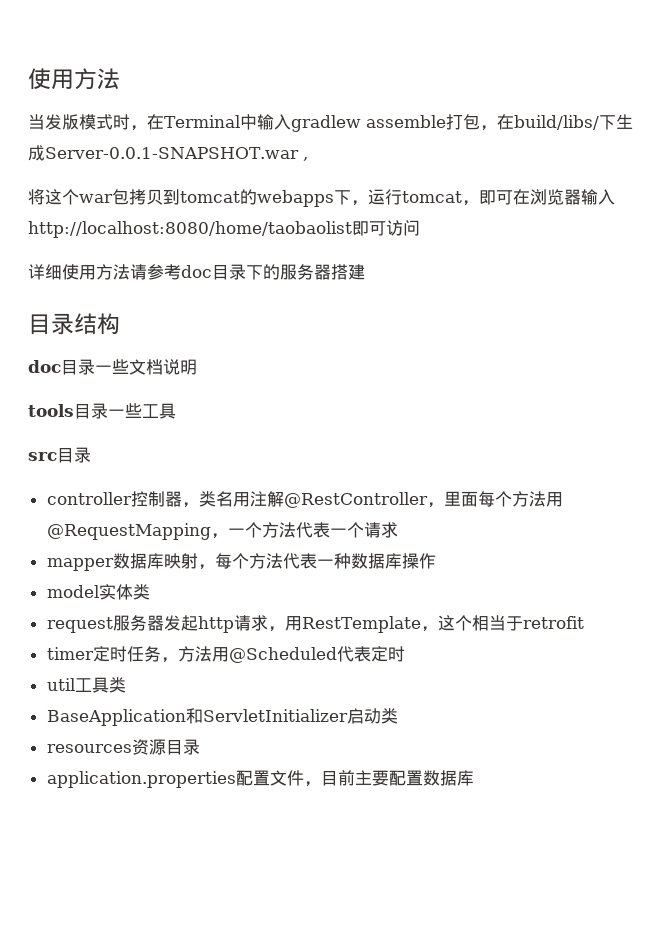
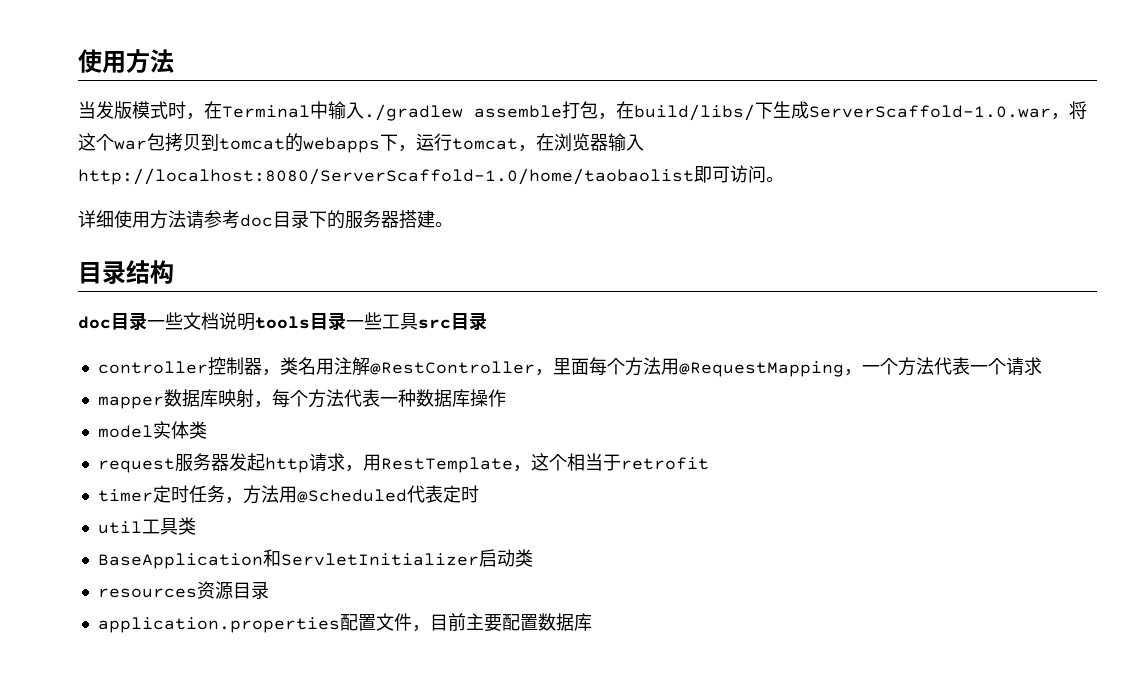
- 当发版模式时，在Terminal中输入gradlew assemble打包，在build/libs/下生成Server-0.0.1-SNAPSHOT.war ,
- 将这个war包拷贝到tomcat的webapps下，运行tomcat，即可在浏览器输入http://localhost:8080/home/taobaolist即可访问
+ 当发版模式时，在Terminal中输入./gradlew assemble打包，在build/libs/下生成ServerScaffold-1.0.war，将这个war包拷贝到tomcat的webapps下，运行tomcat，在浏览器输入http://localhost:8080/ServerScaffold-1.0/home/taobaolist即可访问。
- 详细使用方法请参考doc目录下的服务器搭建
+ 详细使用方法请参考doc目录下的服务器搭建。
- doc目录一些文档说明
- tools目录一些工具
- src目录
+ doc目录一些文档说明tools目录一些工具src目录

